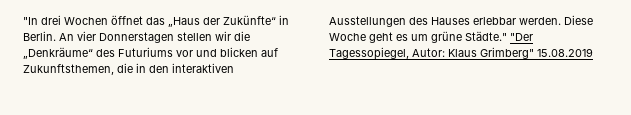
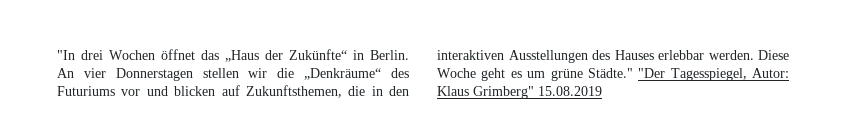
- "Der Tagessopiegel, Autor: Klaus Grimberg" 15.08.2019
+ "Der Tagesspiegel, Autor: Klaus Grimberg" 15.08.2019

